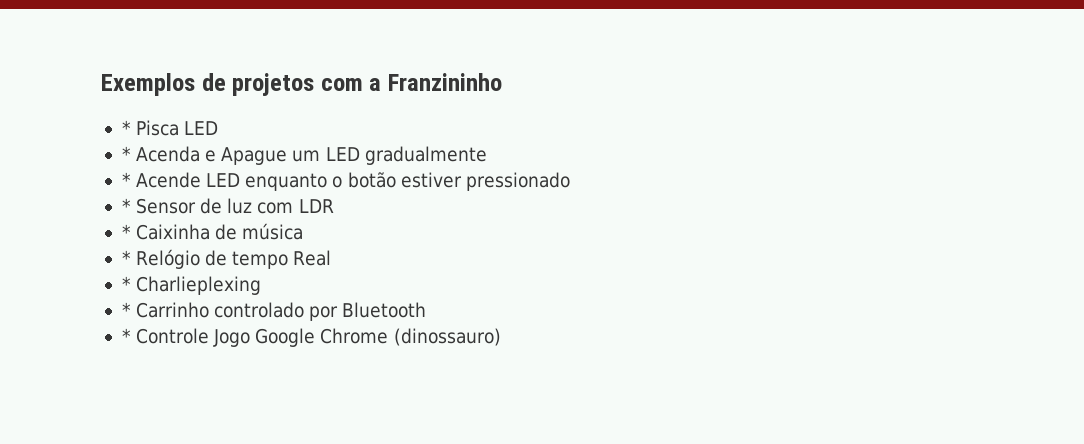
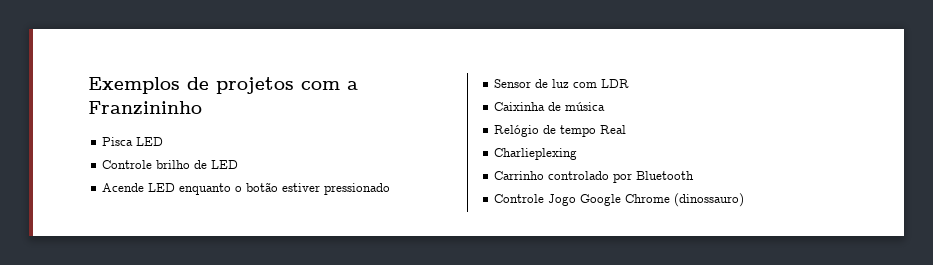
- * Pisca LED
+ Pisca LED
- * Acenda e Apague um LED gradualmente
- * Acende LED enquanto o botão estiver pressionado
+ Controle brilho de LED
+ Acende LED enquanto o botão estiver pressionado
- * Sensor de luz com LDR
+ Sensor de luz com LDR
- * Caixinha de música
+ Caixinha de música
- * Relógio de tempo Real
+ Relógio de tempo Real
- * Charlieplexing
+ Charlieplexing
- * Carrinho controlado por Bluetooth
+ Carrinho controlado por Bluetooth
- * Controle Jogo Google Chrome (dinossauro)
+ Controle Jogo Google Chrome (dinossauro)

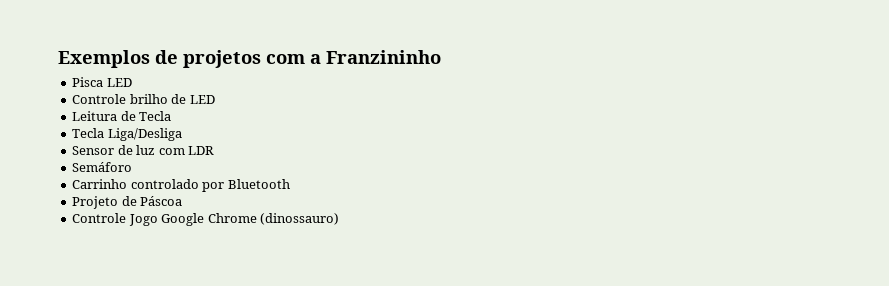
- Acende LED enquanto o botão estiver pressionado
+ Leitura de Tecla
+ Tecla Liga/Desliga
- Caixinha de música
- Relógio de tempo Real
- Charlieplexing
+ Semáforo
+ Projeto de Páscoa

